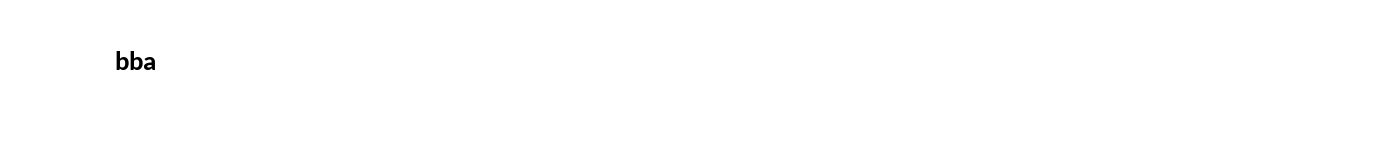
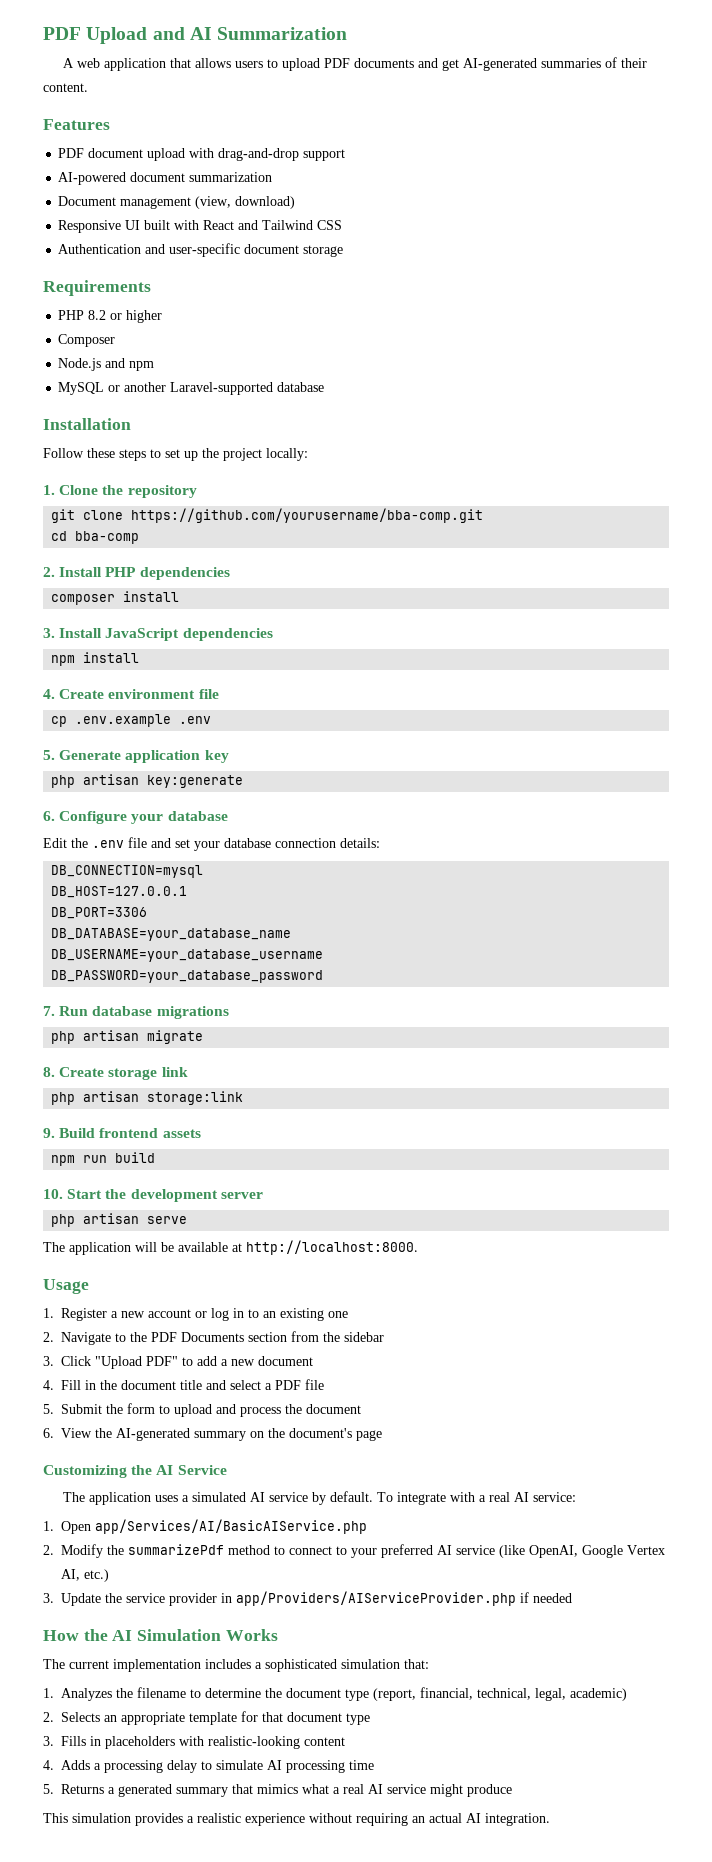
- bba
+ PDF Upload and AI Summarization
+ A web application that allows users to upload PDF documents and get AI-generated summaries of their content.
+ Features
+ PDF document upload with drag-and-drop support
+ AI-powered document summarization
+ Document management (view, download)
+ Responsive UI built with React and Tailwind CSS
+ Authentication and user-specific document storage
+ Requirements
+ PHP 8.2 or higher
+ Composer
+ Node.js and npm
+ MySQL or another Laravel-supported database
+ Installation
+ Follow these steps to set up the project locally:
+ 1. Clone the repository
+ git clone https://github.com/yourusername/bba-comp.git
+ cd bba-comp
+ 2. Install PHP dependencies
+ composer install
+ 3. Install JavaScript dependencies
+ npm install
+ 4. Create environment file
+ cp .env.example .env
+ 5. Generate application key
+ php artisan key:generate
+ 6. Configure your database
+ Edit the .env file and set your database connection details:
+ DB_CONNECTION=mysql
+ DB_HOST=127.0.0.1
+ DB_PORT=3306
+ DB_DATABASE=your_database_name
+ DB_USERNAME=your_database_username
+ DB_PASSWORD=your_database_password
+ 7. Run database migrations
+ php artisan migrate
+ 8. Create storage link
+ php artisan storage:link
+ 9. Build frontend assets
+ npm run build
+ 10. Start the development server
+ php artisan serve
+ The application will be available at http://localhost:8000.
+ Usage
+ 1. Register a new account or log in to an existing one
+ 2. Navigate to the PDF Documents section from the sidebar
+ 3. Click "Upload PDF" to add a new document
+ 4. Fill in the document title and select a PDF file
+ 5. Submit the form to upload and process the document
+ 6. View the AI-generated summary on the document's page
+ Customizing the AI Service
+ The application uses a simulated AI service by default. To integrate with a real AI service:
+ 1. Open app/Services/AI/BasicAIService.php
+ 2. Modify the summarizePdf method to connect to your preferred AI service (like OpenAI, Google Vertex AI, etc.)
+ 3. Update the service provider in app/Providers/AIServiceProvider.php if needed
+ How the AI Simulation Works
+ The current implementation includes a sophisticated simulation that:
+ 1. Analyzes the filename to determine the document type (report, financial, technical, legal, academic)
+ 2. Selects an appropriate template for that document type
+ 3. Fills in placeholders with realistic-looking content
+ 4. Adds a processing delay to simulate AI processing time
+ 5. Returns a generated summary that mimics what a real AI service might produce
+ This simulation provides a realistic experience without requiring an actual AI integration.

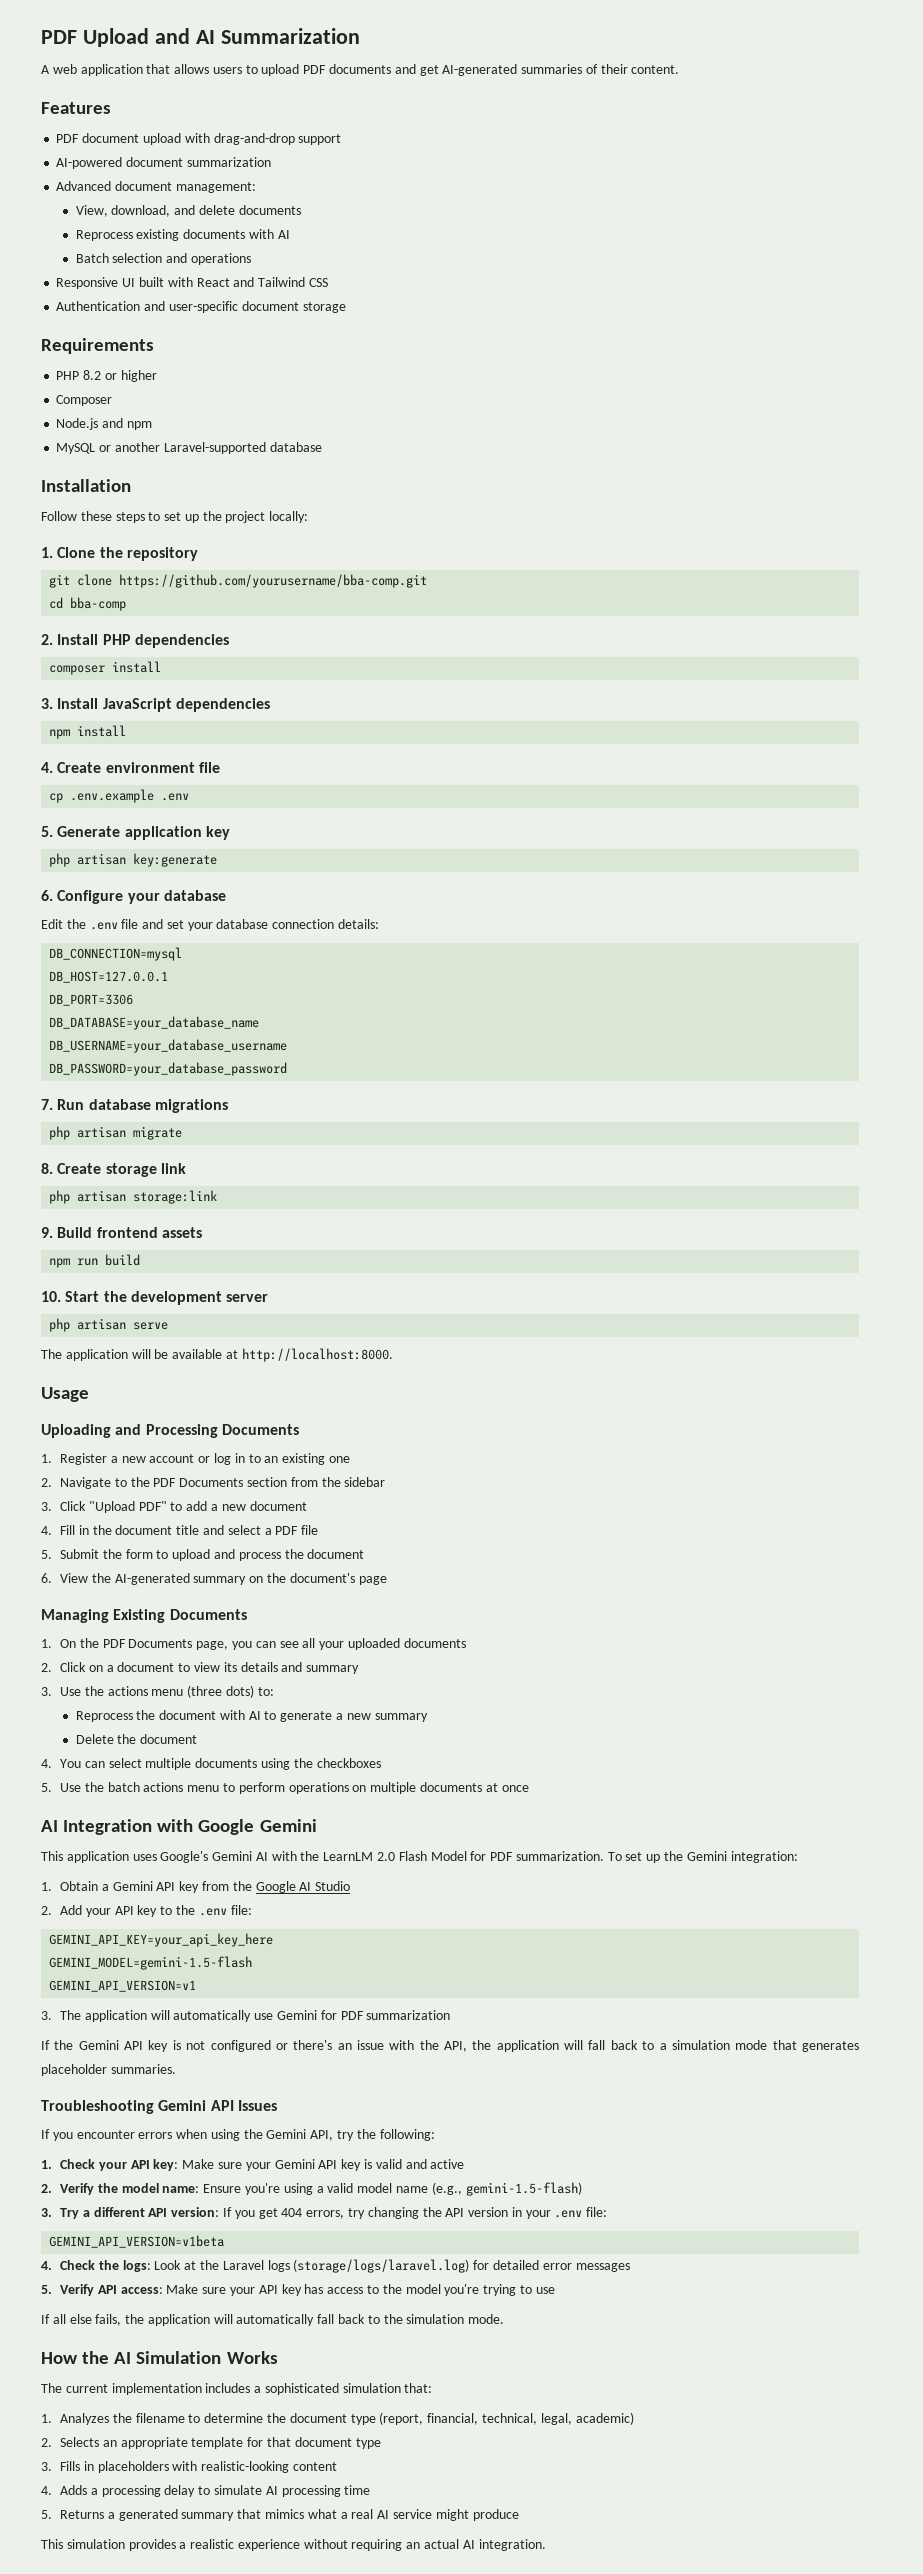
- Document management (view, download)
+ Advanced document management:
+ View, download, and delete documents
+ Reprocess existing documents with AI
+ Batch selection and operations
+ Uploading and Processing Documents
- Customizing the AI Service
- The application uses a simulated AI service by default. To integrate with a real AI service:
- 1. Open app/Services/AI/BasicAIService.php
- 2. Modify the summarizePdf method to connect to your preferred AI service (like OpenAI, Google Vertex AI, etc.)
- 3. Update the service provider in app/Providers/AIServiceProvider.php if needed
+ Managing Existing Documents
+ 1. On the PDF Documents page, you can see all your uploaded documents
+ 2. Click on a document to view its details and summary
+ 3. Use the actions menu (three dots) to:
+ Reprocess the document with AI to generate a new summary
+ Delete the document
+ 4. You can select multiple documents using the checkboxes
+ 5. Use the batch actions menu to perform operations on multiple documents at once
+ AI Integration with Google Gemini
+ This application uses Google's Gemini AI with the LearnLM 2.0 Flash Model for PDF summarization. To set up the Gemini integration:
+ 1. Obtain a Gemini API key from the Google AI Studio
+ 2. Add your API key to the .env file:
+ GEMINI_API_KEY=your_api_key_here
+ GEMINI_MODEL=gemini-1.5-flash
+ GEMINI_API_VERSION=v1
+ 3. The application will automatically use Gemini for PDF summarization
+ If the Gemini API key is not configured or there's an issue with the API, the application will fall back to a simulation mode that generates placeholder summaries.
+ Troubleshooting Gemini API Issues
+ If you encounter errors when using the Gemini API, try the following:
+ 1. Check your API key: Make sure your Gemini API key is valid and active
+ 2. Verify the model name: Ensure you're using a valid model name (e.g., gemini-1.5-flash)
+ 3. Try a different API version: If you get 404 errors, try changing the API version in your .env file:
+ GEMINI_API_VERSION=v1beta
+ 4. Check the logs: Look at the Laravel logs (storage/logs/laravel.log) for detailed error messages
+ 5. Verify API access: Make sure your API key has access to the model you're trying to use
+ If all else fails, the application will automatically fall back to the simulation mode.

